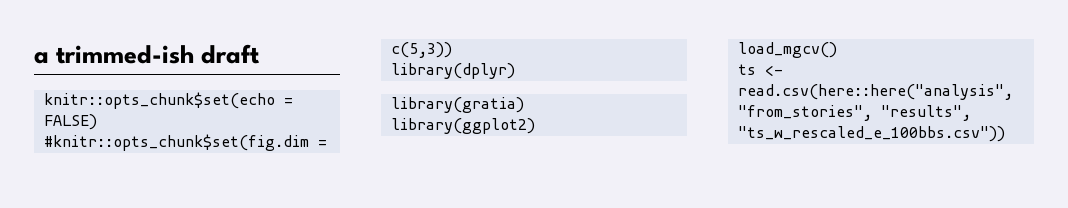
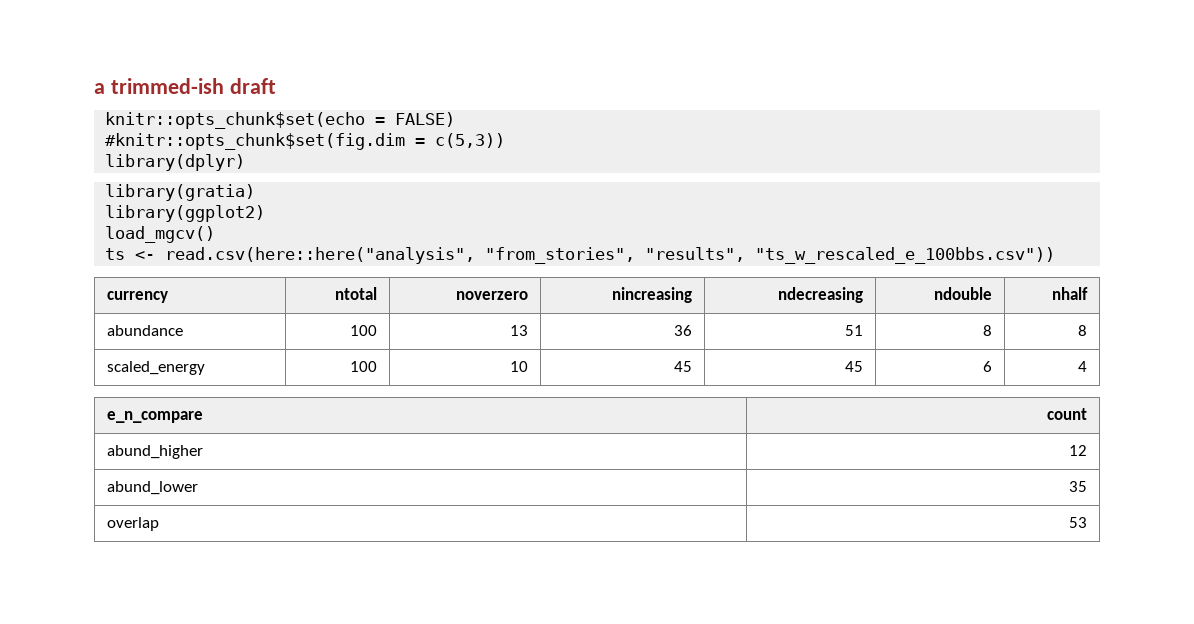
+ currency | ntotal | noverzero | nincreasing | ndecreasing | ndouble | nhalf
+ abundance | 100 | 13 | 36 | 51 | 8 | 8
+ scaled_energy | 100 | 10 | 45 | 45 | 6 | 4
+ e_n_compare | count
+ abund_higher | 12
+ abund_lower | 35
+ overlap | 53

